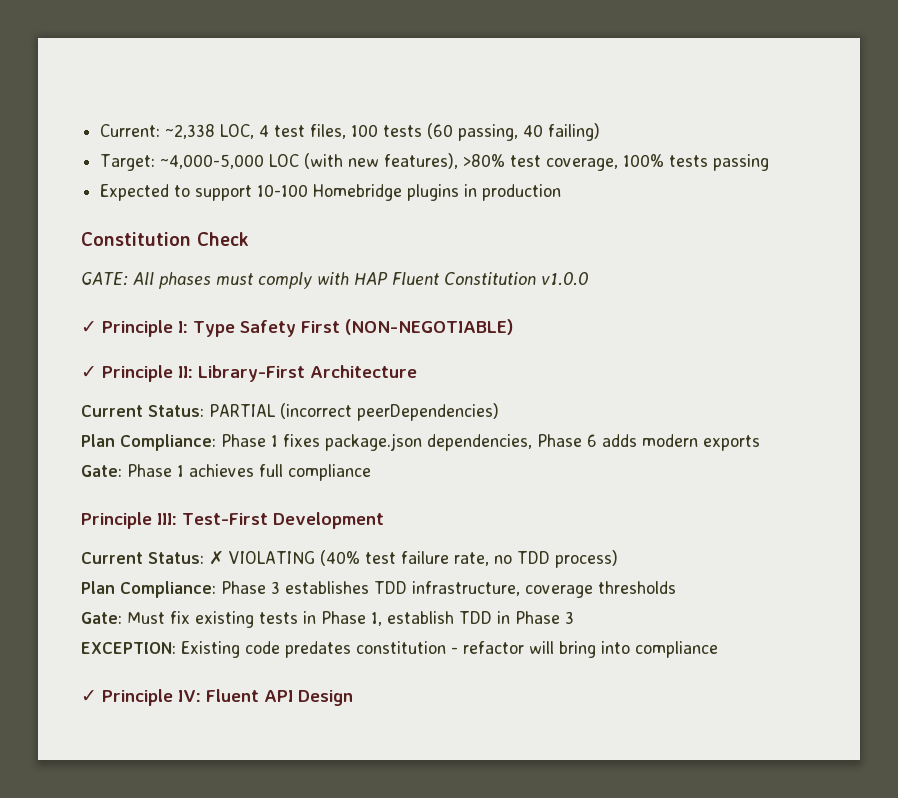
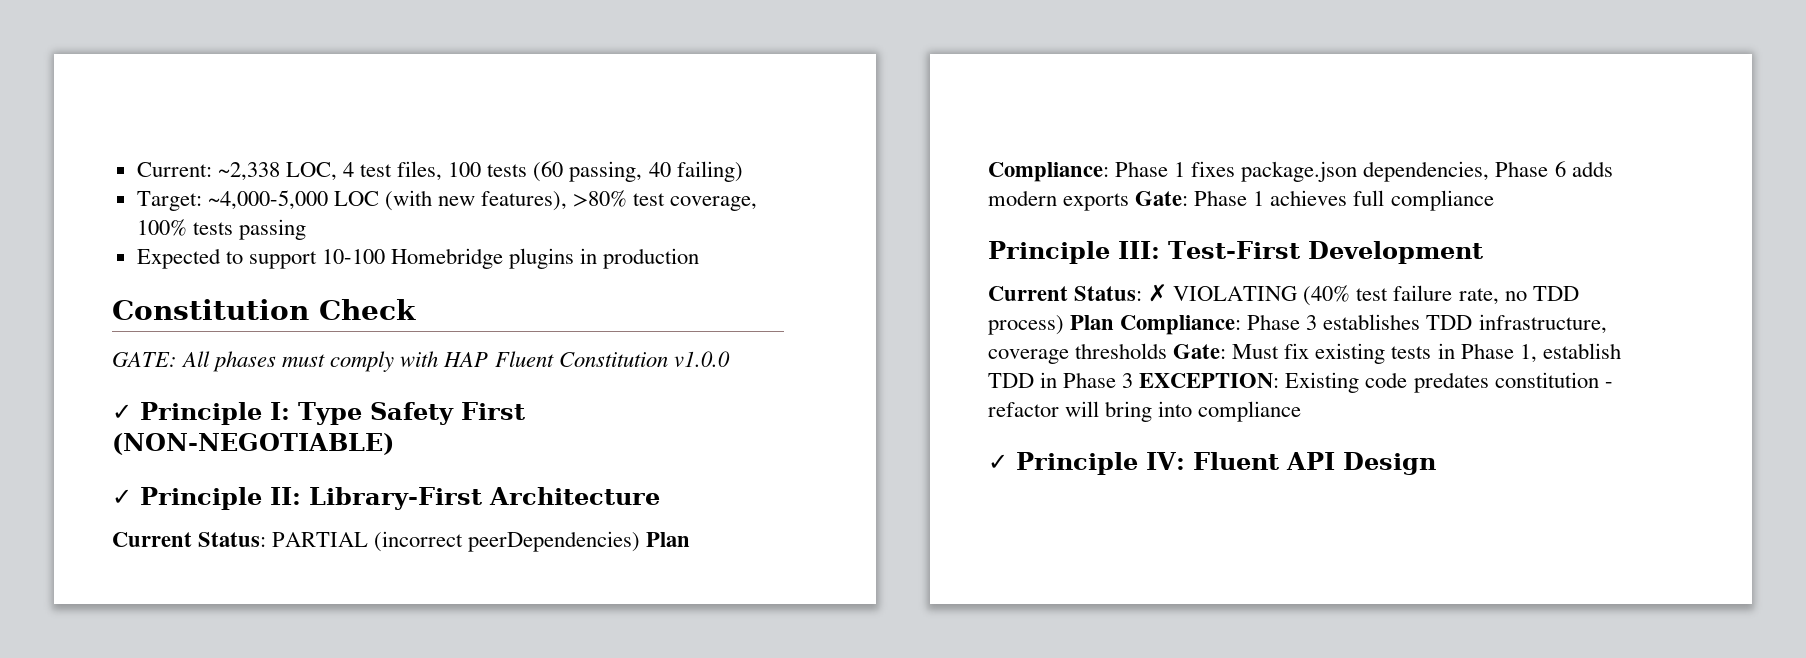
- Current Status: PARTIAL (incorrect peerDependencies)
- Plan Compliance: Phase 1 fixes package.json dependencies, Phase 6 adds modern exports
- Gate: Phase 1 achieves full compliance
+ Current Status: PARTIAL (incorrect peerDependencies) Plan Compliance: Phase 1 fixes package.json dependencies, Phase 6 adds modern exports Gate: Phase 1 achieves full compliance
- Current Status: ✗ VIOLATING (40% test failure rate, no TDD process)
- Plan Compliance: Phase 3 establishes TDD infrastructure, coverage thresholds
- Gate: Must fix existing tests in Phase 1, establish TDD in Phase 3
- EXCEPTION: Existing code predates constitution - refactor will bring into compliance
+ Current Status: ✗ VIOLATING (40% test failure rate, no TDD process) Plan Compliance: Phase 3 establishes TDD infrastructure, coverage thresholds Gate: Must fix existing tests in Phase 1, establish TDD in Phase 3 EXCEPTION: Existing code predates constitution - refactor will bring into compliance

